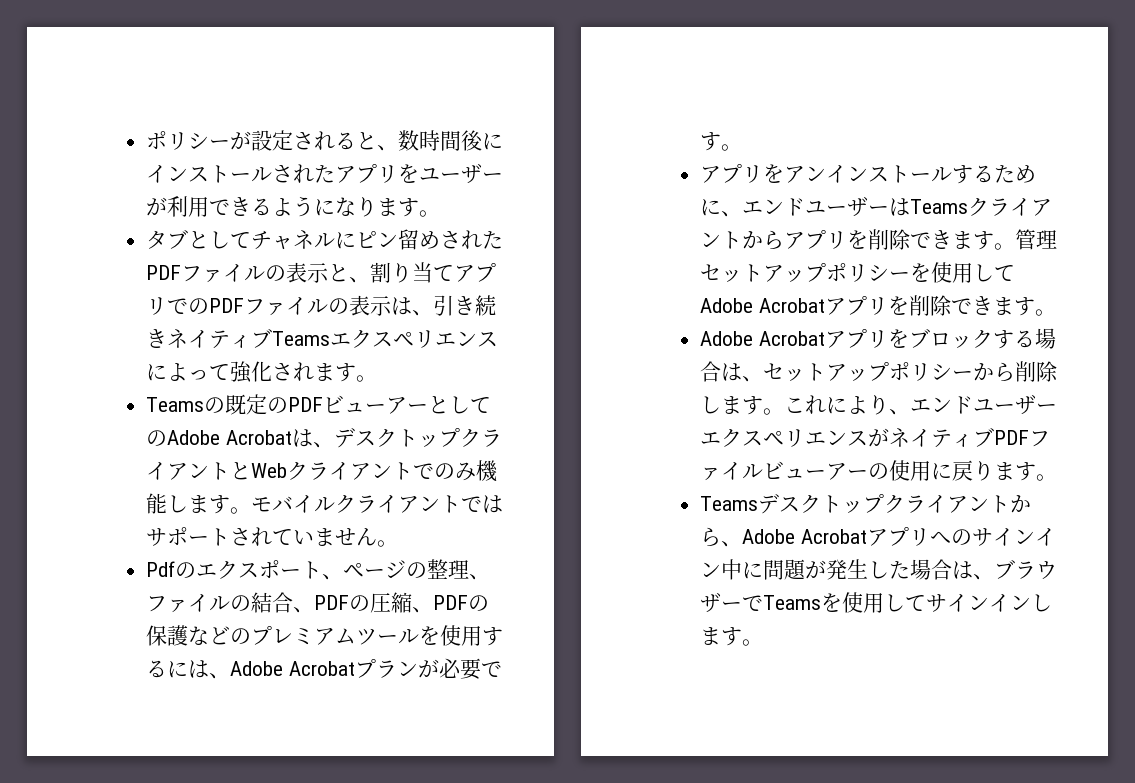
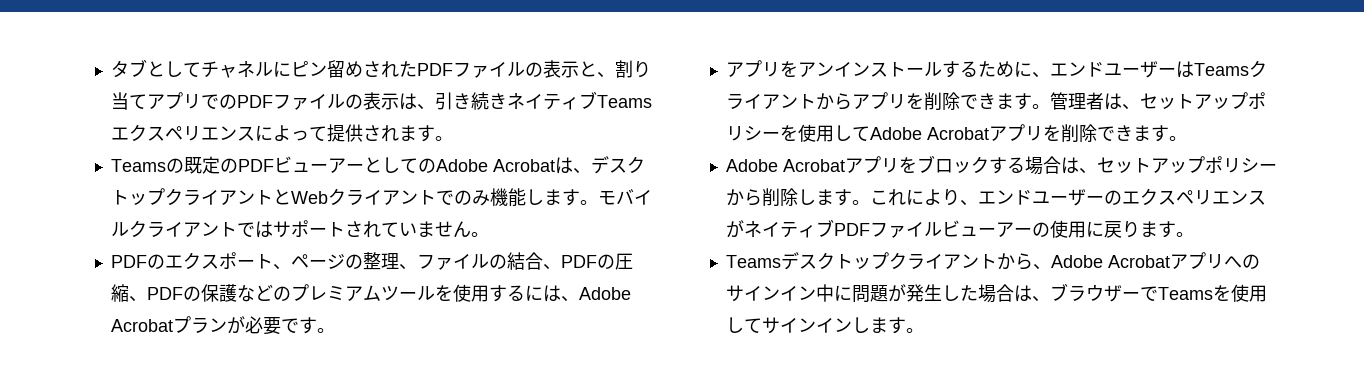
- ポリシーが設定されると、数時間後にインストールされたアプリをユーザーが利用できるようになります。
- タブとしてチャネルにピン留めされたPDFファイルの表示と、割り当てアプリでのPDFファイルの表示は、引き続きネイティブTeamsエクスペリエンスによって強化されます。
+ タブとしてチャネルにピン留めされたPDFファイルの表示と、割り当てアプリでのPDFファイルの表示は、引き続きネイティブTeamsエクスペリエンスによって提供されます。
- Pdfのエクスポート、ページの整理、ファイルの結合、PDFの圧縮、PDFの保護などのプレミアムツールを使用するには、Adobe Acrobatプランが必要です。
+ PDFのエクスポート、ページの整理、ファイルの結合、PDFの圧縮、PDFの保護などのプレミアムツールを使用するには、Adobe Acrobatプランが必要です。
- 管理セットアップポリシーを使用してAdobe Acrobatアプリを削除できます。
+ 管理者は、セットアップポリシーを使用してAdobe Acrobatアプリを削除できます。
- これにより、エンドユーザーエクスペリエンスがネイティブPDFファイルビューアーの使用に戻ります。
+ これにより、エンドユーザーのエクスペリエンスがネイティブPDFファイルビューアーの使用に戻ります。

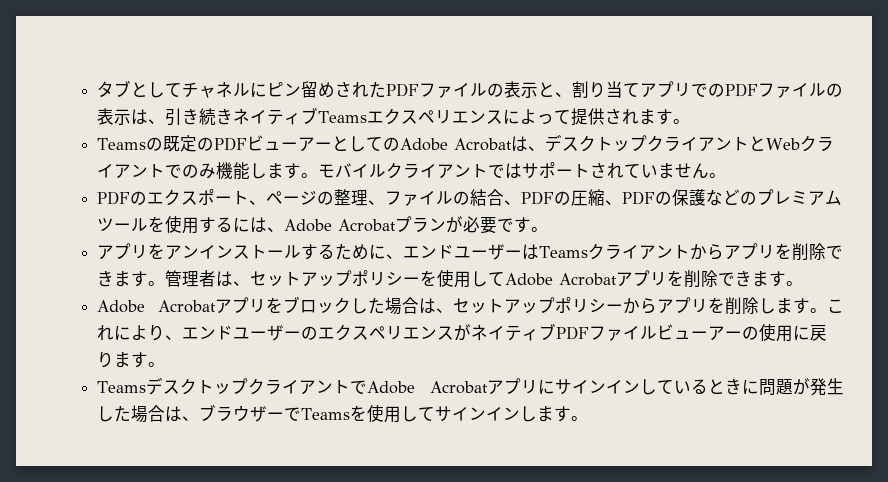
- Adobe Acrobatアプリをブロックする場合は、セットアップポリシーから削除します。
+ Adobe Acrobatアプリをブロックした場合は、セットアップポリシーからアプリを削除します。
- Teamsデスクトップクライアントから、Adobe Acrobatアプリへのサインイン中に問題が発生した場合は、ブラウザーでTeamsを使用してサインインします。
+ TeamsデスクトップクライアントでAdobe Acrobatアプリにサインインしているときに問題が発生した場合は、ブラウザーでTeamsを使用してサインインします。

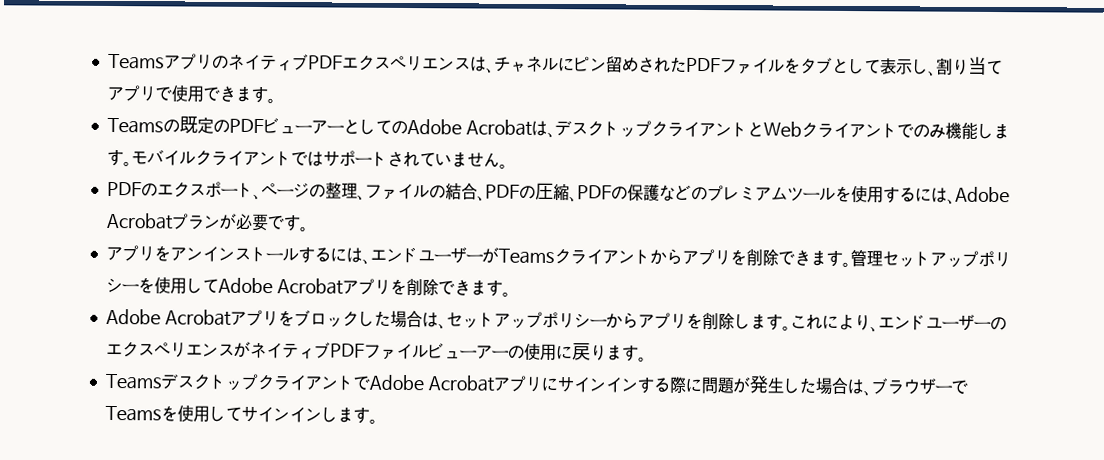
- タブとしてチャネルにピン留めされたPDFファイルの表示と、割り当てアプリでのPDFファイルの表示は、引き続きネイティブTeamsエクスペリエンスによって提供されます。
+ TeamsアプリのネイティブPDFエクスペリエンスは、チャネルにピン留めされたPDFファイルをタブとして表示し、割り当てアプリで使用できます。
- アプリをアンインストールするために、エンドユーザーはTeamsクライアントからアプリを削除できます。
+ アプリをアンインストールするには、エンドユーザーがTeamsクライアントからアプリを削除できます。
- 管理者は、セットアップポリシーを使用してAdobe Acrobatアプリを削除できます。
+ 管理セットアップポリシーを使用してAdobe Acrobatアプリを削除できます。
- TeamsデスクトップクライアントでAdobe Acrobatアプリにサインインしているときに問題が発生した場合は、ブラウザーでTeamsを使用してサインインします。
+ TeamsデスクトップクライアントでAdobe Acrobatアプリにサインインする際に問題が発生した場合は、ブラウザーでTeamsを使用してサインインします。

